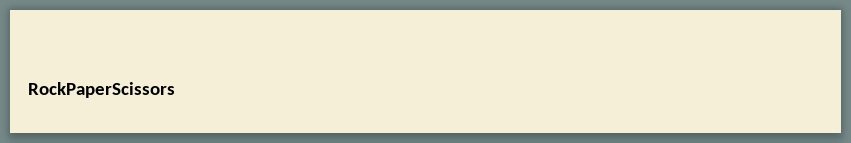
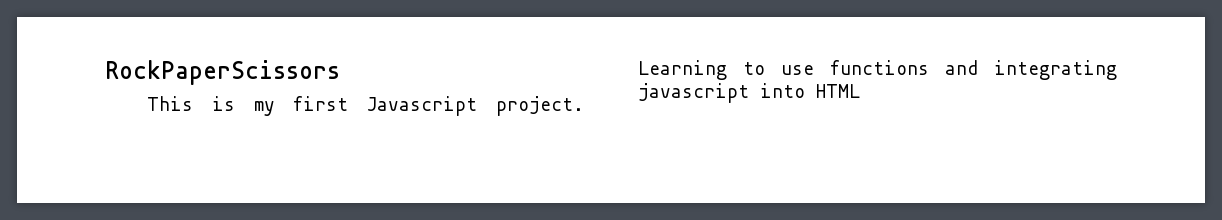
+ This is my first Javascript project. Learning to use functions and integrating javascript into HTML

